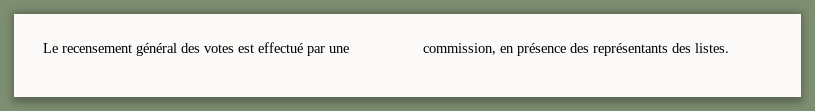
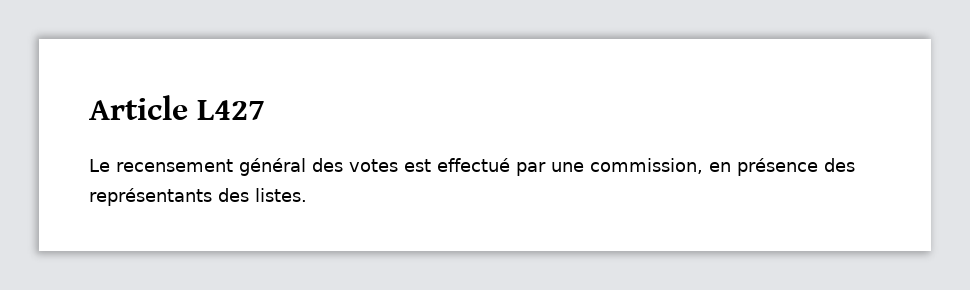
+ Article L427

